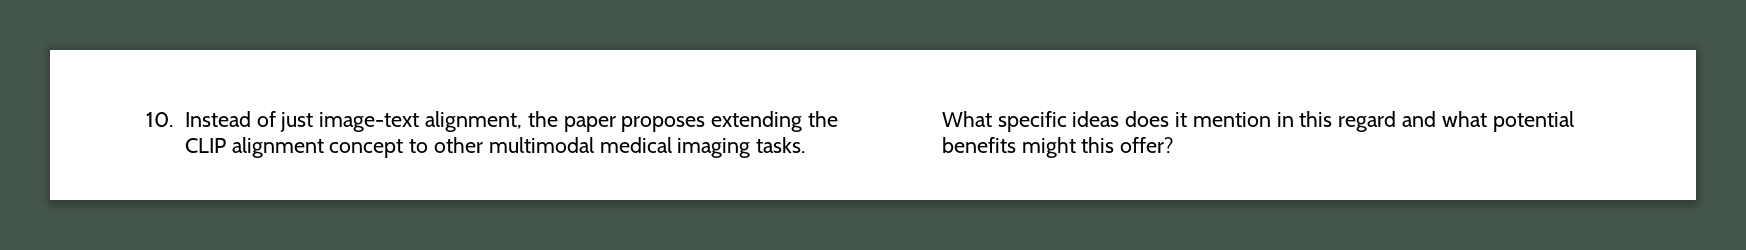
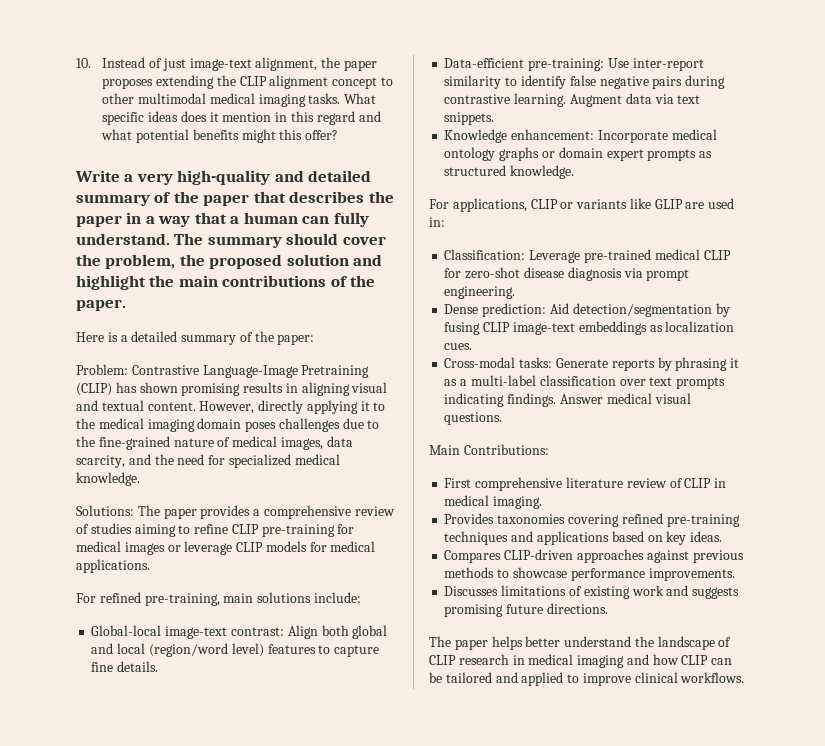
+ Write a very high-quality and detailed summary of the paper that describes the paper in a way that a human can fully understand. The summary should cover the problem, the proposed solution and highlight the main contributions of the paper.
+ Here is a detailed summary of the paper:
+ Problem: Contrastive Language-Image Pretraining (CLIP) has shown promising results in aligning visual and textual content. However, directly applying it to the medical imaging domain poses challenges due to the fine-grained nature of medical images, data scarcity, and the need for specialized medical knowledge.
+ Solutions: The paper provides a comprehensive review of studies aiming to refine CLIP pre-training for medical images or leverage CLIP models for medical applications.
+ For refined pre-training, main solutions include:
+ Global-local image-text contrast: Align both global and local (region/word level) features to capture fine details.
+ Data-efficient pre-training: Use inter-report similarity to identify false negative pairs during contrastive learning. Augment data via text snippets.
+ Knowledge enhancement: Incorporate medical ontology graphs or domain expert prompts as structured knowledge.
+ For applications, CLIP or variants like GLIP are used in:
+ Classification: Leverage pre-trained medical CLIP for zero-shot disease diagnosis via prompt engineering.
+ Dense prediction: Aid detection/segmentation by fusing CLIP image-text embeddings as localization cues.
+ Cross-modal tasks: Generate reports by phrasing it as a multi-label classification over text prompts indicating findings. Answer medical visual questions.
+ Main Contributions:
+ First comprehensive literature review of CLIP in medical imaging.
+ Provides taxonomies covering refined pre-training techniques and applications based on key ideas.
+ Compares CLIP-driven approaches against previous methods to showcase performance improvements.
+ Discusses limitations of existing work and suggests promising future directions.
+ The paper helps better understand the landscape of CLIP research in medical imaging and how CLIP can be tailored and applied to improve clinical workflows.

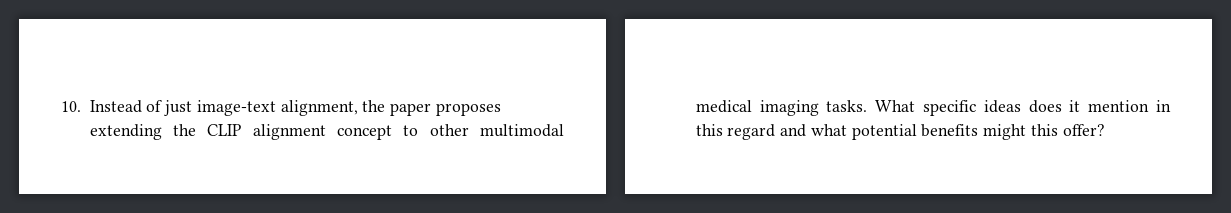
- Write a very high-quality and detailed summary of the paper that describes the paper in a way that a human can fully understand. The summary should cover the problem, the proposed solution and highlight the main contributions of the paper.
- Here is a detailed summary of the paper:
- Problem: Contrastive Language-Image Pretraining (CLIP) has shown promising results in aligning visual and textual content. However, directly applying it to the medical imaging domain poses challenges due to the fine-grained nature of medical images, data scarcity, and the need for specialized medical knowledge.
- Solutions: The paper provides a comprehensive review of studies aiming to refine CLIP pre-training for medical images or leverage CLIP models for medical applications.
- For refined pre-training, main solutions include:
- Global-local image-text contrast: Align both global and local (region/word level) features to capture fine details.
- Data-efficient pre-training: Use inter-report similarity to identify false negative pairs during contrastive learning. Augment data via text snippets.
- Knowledge enhancement: Incorporate medical ontology graphs or domain expert prompts as structured knowledge.
- For applications, CLIP or variants like GLIP are used in:
- Classification: Leverage pre-trained medical CLIP for zero-shot disease diagnosis via prompt engineering.
- Dense prediction: Aid detection/segmentation by fusing CLIP image-text embeddings as localization cues.
- Cross-modal tasks: Generate reports by phrasing it as a multi-label classification over text prompts indicating findings. Answer medical visual questions.
- Main Contributions:
- First comprehensive literature review of CLIP in medical imaging.
- Provides taxonomies covering refined pre-training techniques and applications based on key ideas.
- Compares CLIP-driven approaches against previous methods to showcase performance improvements.
- Discusses limitations of existing work and suggests promising future directions.
- The paper helps better understand the landscape of CLIP research in medical imaging and how CLIP can be tailored and applied to improve clinical workflows.

